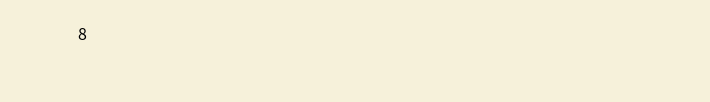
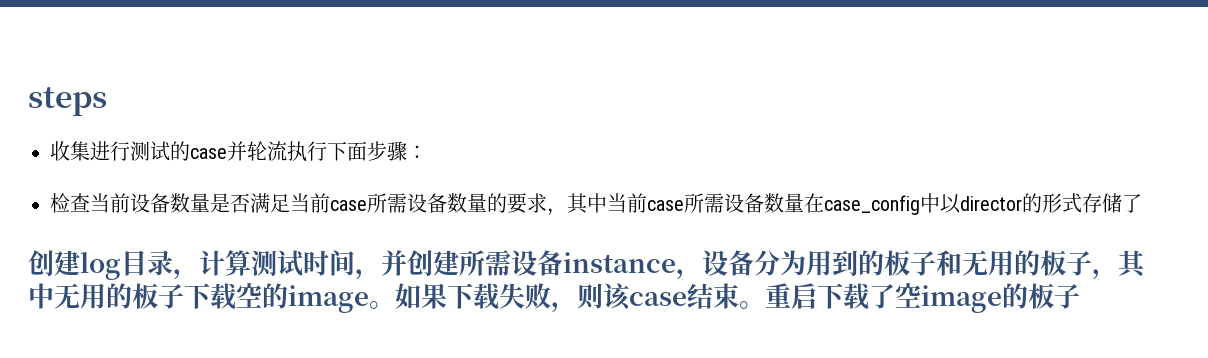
- 8
+ steps
+ 收集进行测试的case并轮流执行下面步骤：
+ 检查当前设备数量是否满足当前case所需设备数量的要求，其中当前case所需设备数量在case_config中以director的形式存储了
+ 创建log目录，计算测试时间，并创建所需设备instance，设备分为用到的板子和无用的板子，其中无用的板子下载空的image。如果下载失败，则该case结束。重启下载了空image的板子

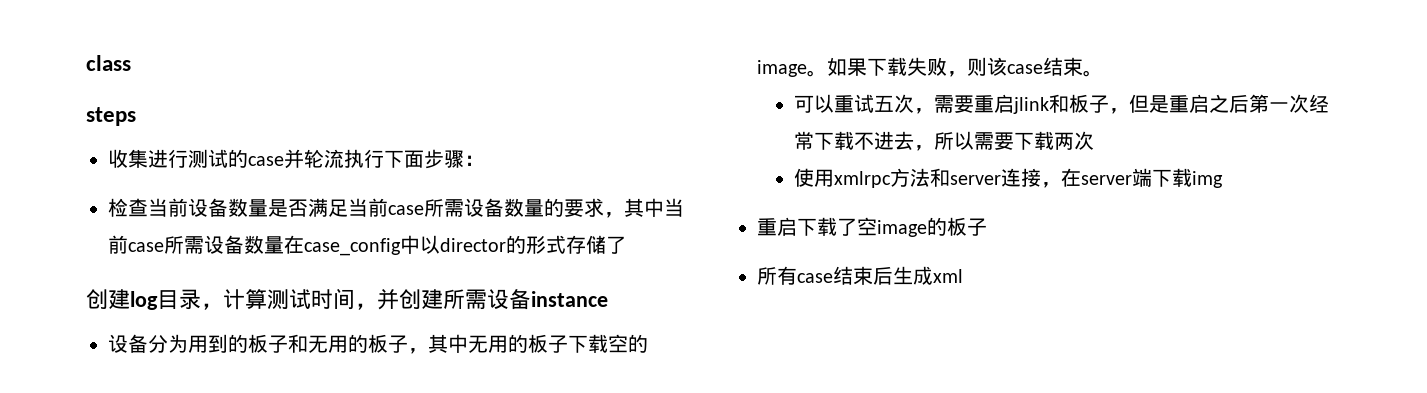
+ class
- 创建log目录，计算测试时间，并创建所需设备instance，设备分为用到的板子和无用的板子，其中无用的板子下载空的image。
+ 创建log目录，计算测试时间，并创建所需设备instance
+ 设备分为用到的板子和无用的板子，其中无用的板子下载空的image。
- 如果下载失败，则该case结束。重启下载了空image的板子
+ 如果下载失败，则该case结束。
+ 可以重试五次，需要重启jlink和板子，但是重启之后第一次经常下载不进去，所以需要下载两次
+ 使用xmlrpc方法和server连接，在server端下载img
+ 重启下载了空image的板子
+ 所有case结束后生成xml

